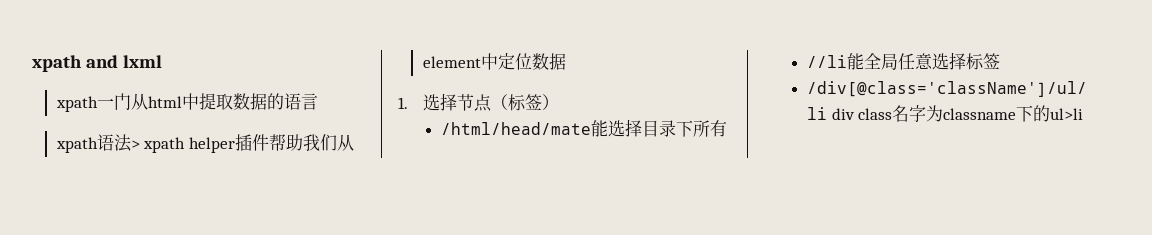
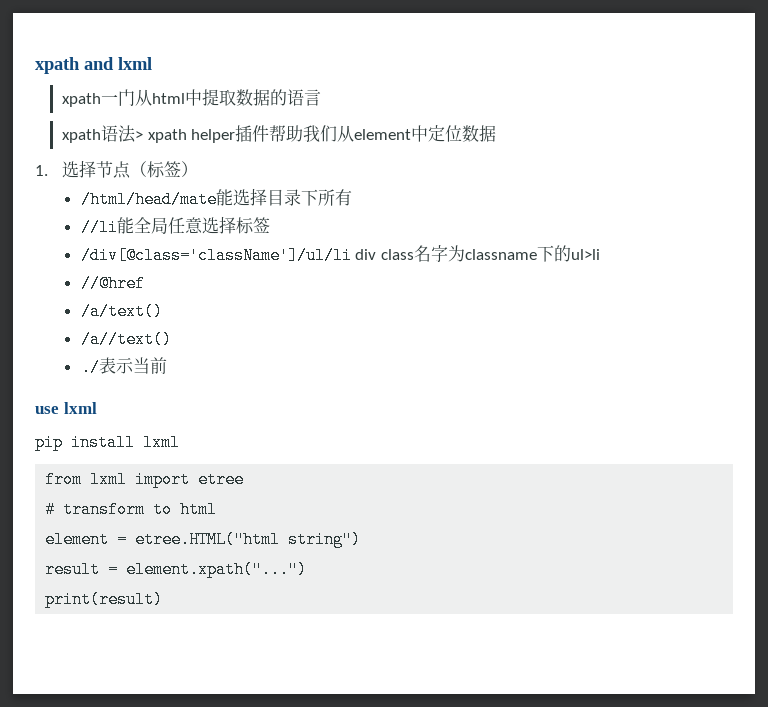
+ //@href
+ /a/text()
+ /a//text()
+ ./表示当前
+ use lxml
+ pip install lxml
+ from lxml import etree
+ # transform to html
+ element = etree.HTML("html string")
+ result = element.xpath("...")
+ print(result)

